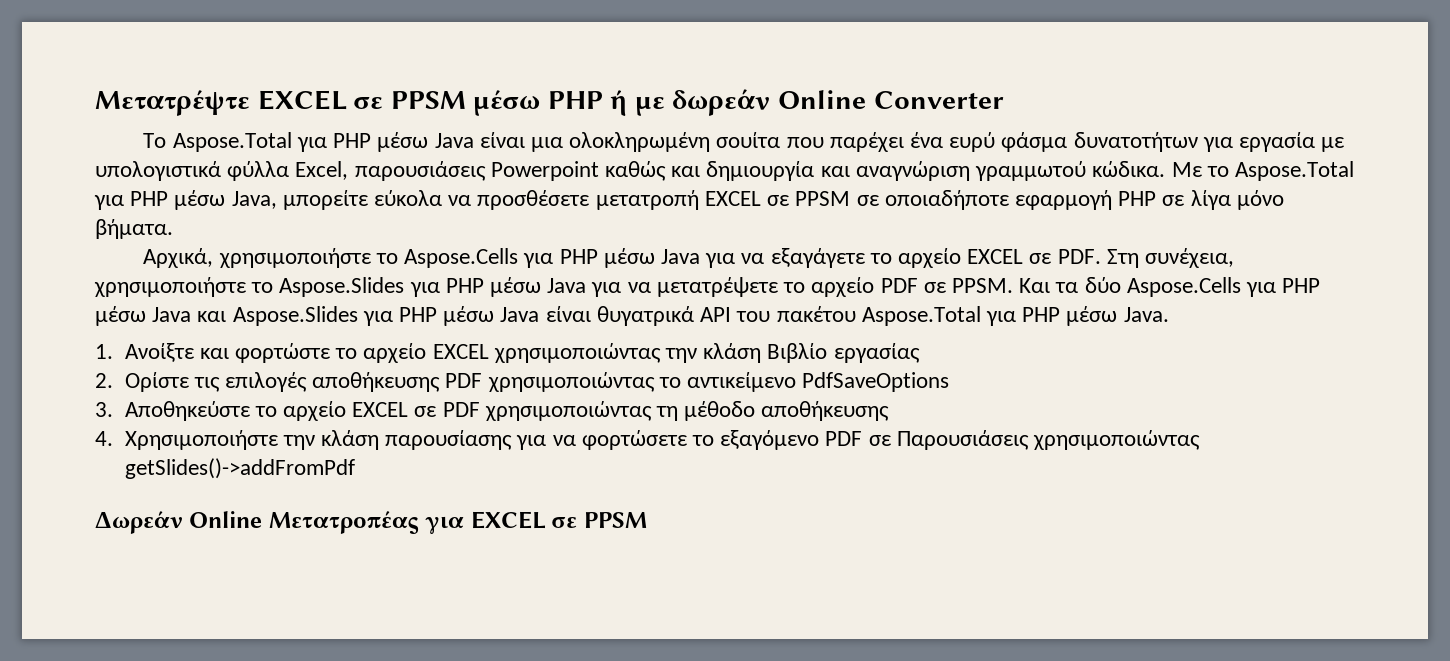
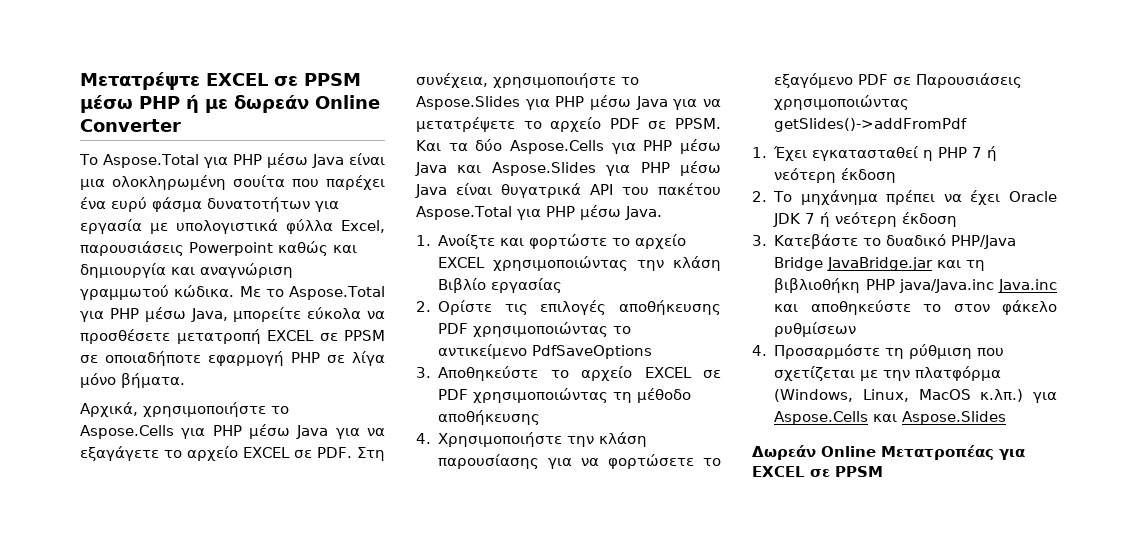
+ 1. Έχει εγκατασταθεί η PHP 7 ή νεότερη έκδοση
+ 2. Το μηχάνημα πρέπει να έχει Oracle JDK 7 ή νεότερη έκδοση
+ 3. Κατεβάστε το δυαδικό PHP/Java Bridge JavaBridge.jar και τη βιβλιοθήκη PHP java/Java.inc Java.inc και αποθηκεύστε το στον φάκελο ρυθμίσεων
+ 4. Προσαρμόστε τη ρύθμιση που σχετίζεται με την πλατφόρμα (Windows, Linux, MacOS κ.λπ.) για Aspose.Cells και Aspose.Slides

